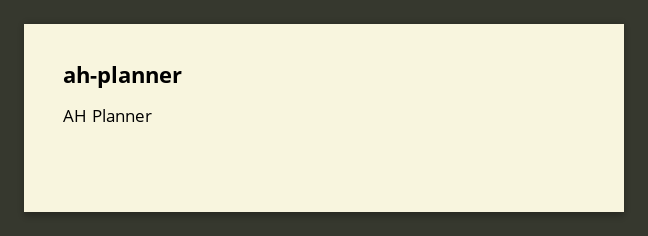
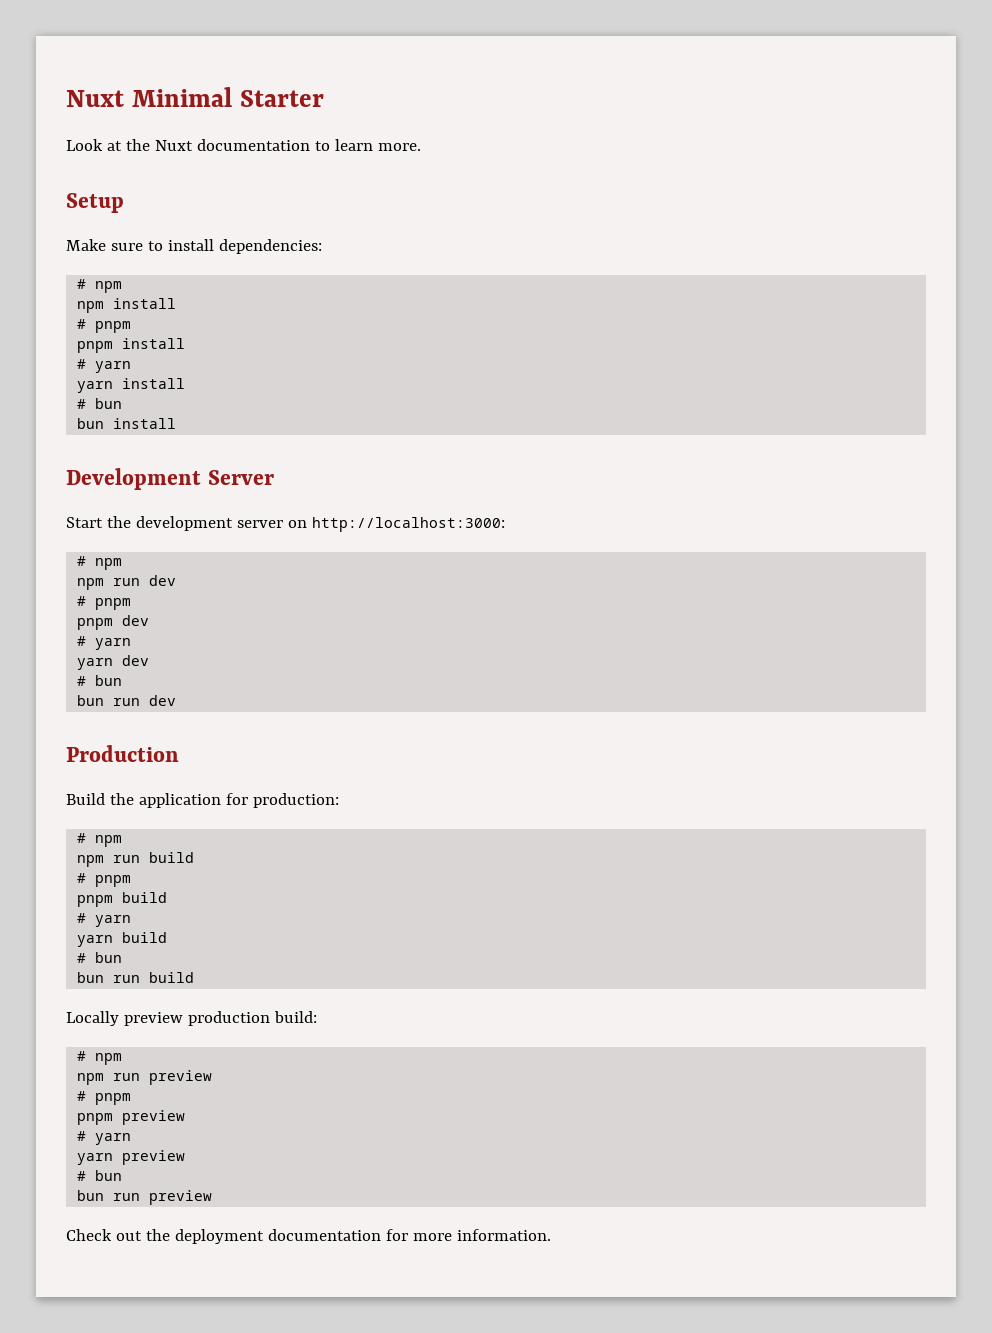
- ah-planner
- AH Planner
+ Nuxt Minimal Starter
+ Look at the Nuxt documentation to learn more.
+ Setup
+ Make sure to install dependencies:
+ # npm
+ npm install
+ # pnpm
+ pnpm install
+ # yarn
+ yarn install
+ # bun
+ bun install
+ Development Server
+ Start the development server on http://localhost:3000:
+ # npm
+ npm run dev
+ # pnpm
+ pnpm dev
+ # yarn
+ yarn dev
+ # bun
+ bun run dev
+ Production
+ Build the application for production:
+ # npm
+ npm run build
+ # pnpm
+ pnpm build
+ # yarn
+ yarn build
+ # bun
+ bun run build
+ Locally preview production build:
+ # npm
+ npm run preview
+ # pnpm
+ pnpm preview
+ # yarn
+ yarn preview
+ # bun
+ bun run preview
+ Check out the deployment documentation for more information.

